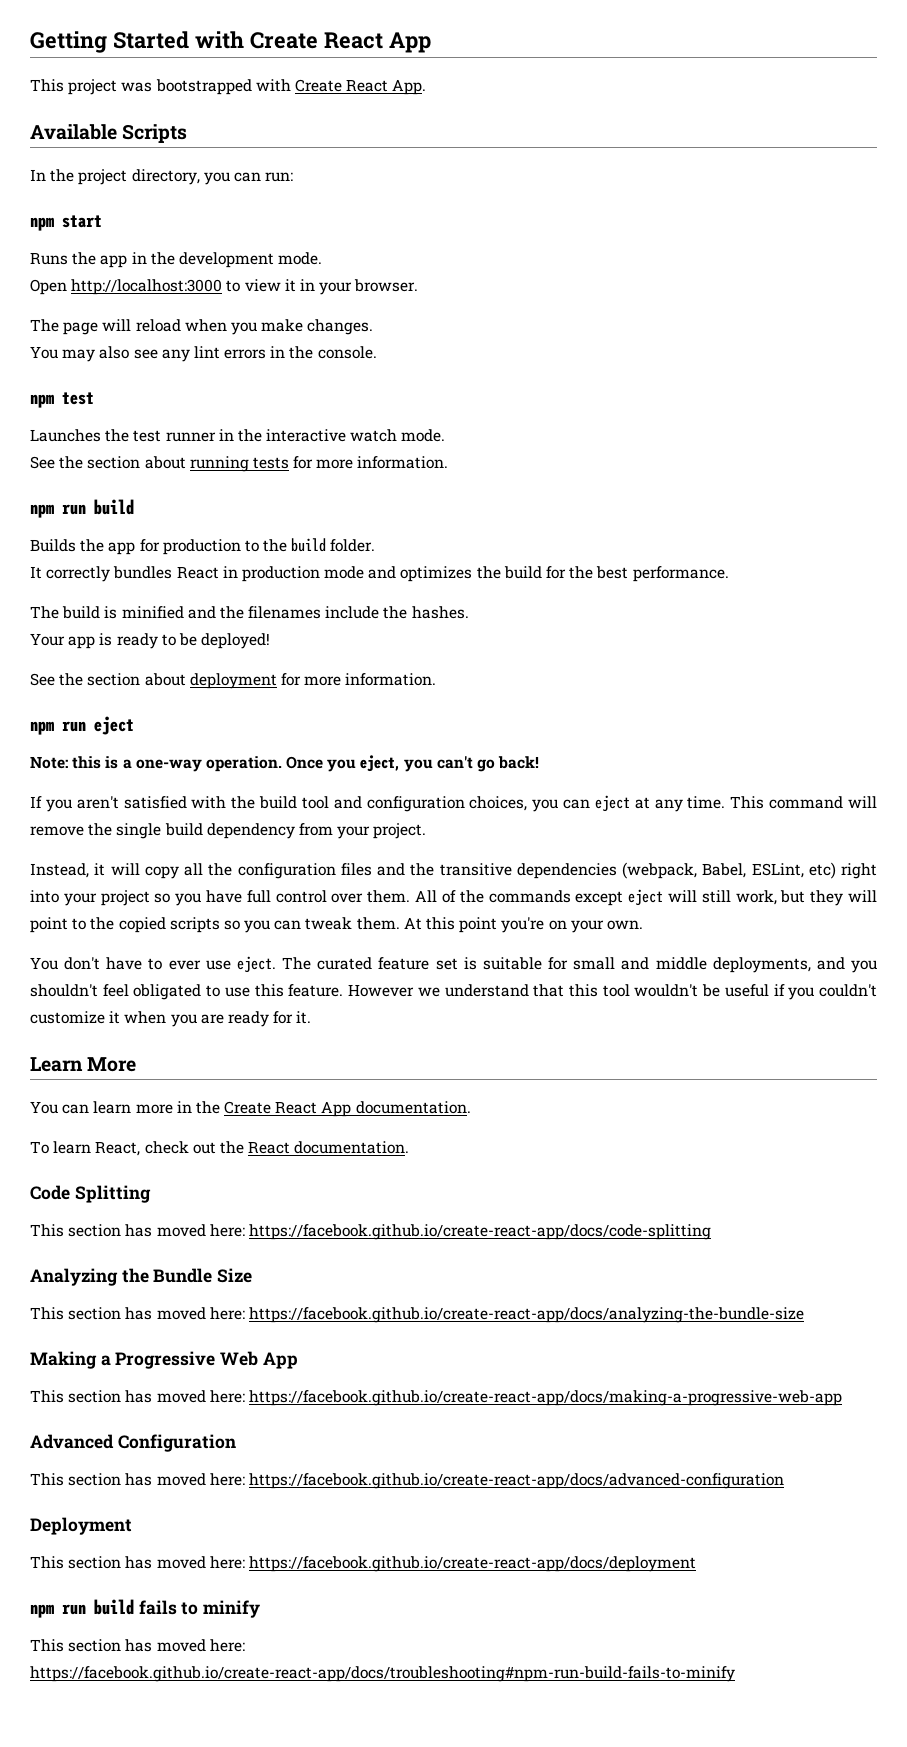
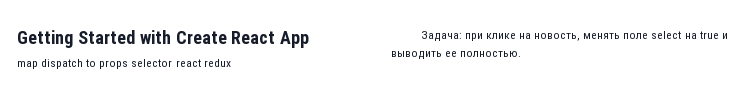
- This project was bootstrapped with Create React App.
- Available Scripts
- In the project directory, you can run:
- npm start
- Runs the app in the development mode.
- Open http://localhost:3000 to view it in your browser.
- The page will reload when you make changes.
- You may also see any lint errors in the console.
- npm test
- Launches the test runner in the interactive watch mode.
- See the section about running tests for more information.
- npm run build
- Builds the app for production to the build folder.
- It correctly bundles React in production mode and optimizes the build for the best performance.
- The build is minified and the filenames include the hashes.
- Your app is ready to be deployed!
- See the section about deployment for more information.
- npm run eject
- Note: this is a one-way operation. Once you eject, you can't go back!
- If you aren't satisfied with the build tool and configuration choices, you can eject at any time. This command will remove the single build dependency from your project.
- Instead, it will copy all the configuration files and the transitive dependencies (webpack, Babel, ESLint, etc) right into your project so you have full control over them. All of the commands except eject will still work, but they will point to the copied scripts so you can tweak them. At this point you're on your own.
- You don't have to ever use eject. The curated feature set is suitable for small and middle deployments, and you shouldn't feel obligated to use this feature. However we understand that this tool wouldn't be useful if you couldn't customize it when you are ready for it.
- Learn More
- You can learn more in the Create React App documentation.
- To learn React, check out the React documentation.
- Code Splitting
- This section has moved here: https://facebook.github.io/create-react-app/docs/code-splitting
- Analyzing the Bundle Size
- This section has moved here: https://facebook.github.io/create-react-app/docs/analyzing-the-bundle-size
- Making a Progressive Web App
- This section has moved here: https://facebook.github.io/create-react-app/docs/making-a-progressive-web-app
- Advanced Configuration
- This section has moved here: https://facebook.github.io/create-react-app/docs/advanced-configuration
- Deployment
- This section has moved here: https://facebook.github.io/create-react-app/docs/deployment
- npm run build fails to minify
- This section has moved here: https://facebook.github.io/create-react-app/docs/troubleshooting#npm-run-build-fails-to-minify
+ map dispatch to props selector react redux
+ Задача: при клике на новость, менять поле select на true и выводить ее полностью.

